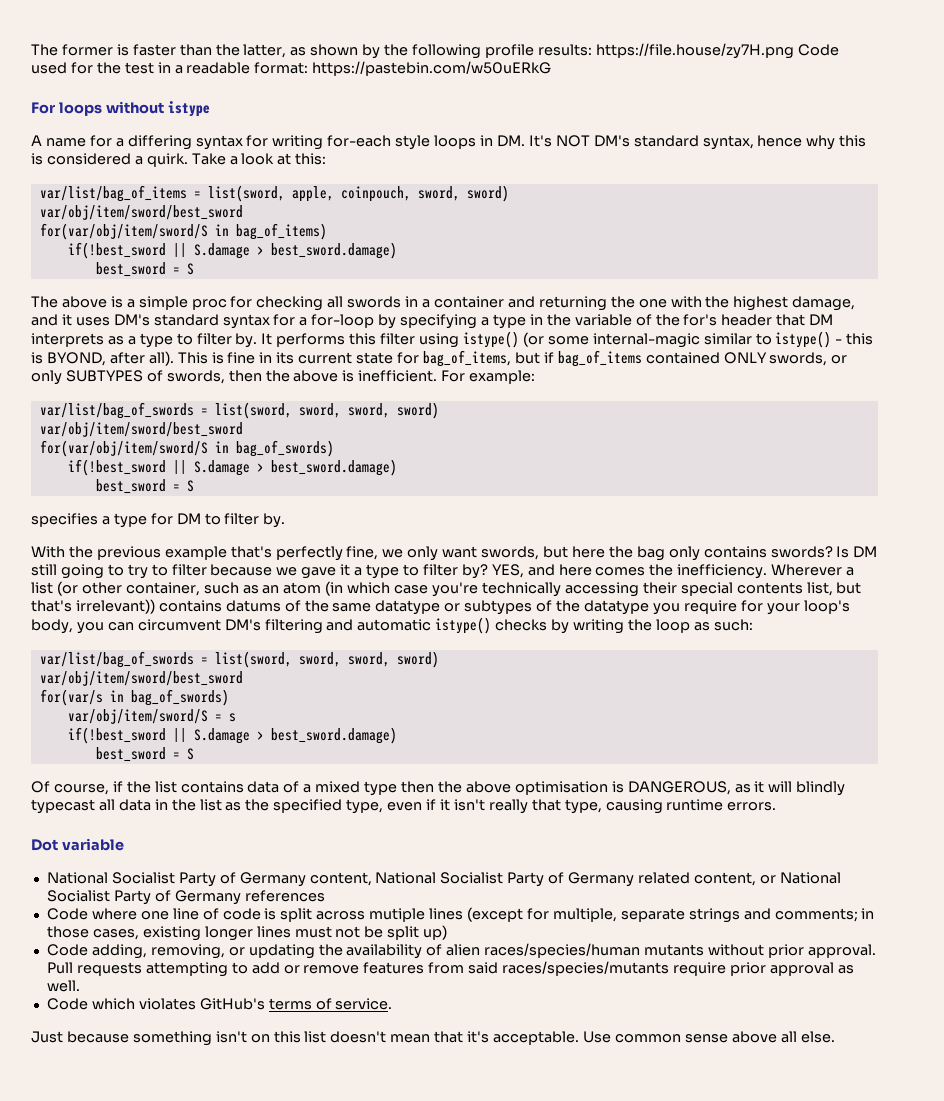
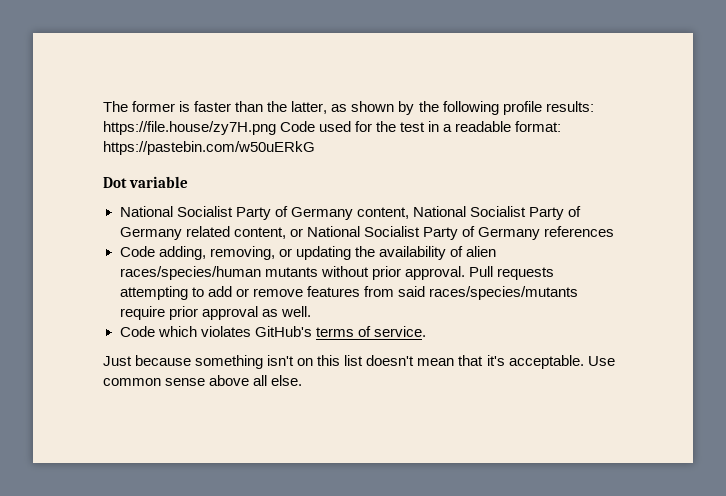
- For loops without istype
- A name for a differing syntax for writing for-each style loops in DM. It's NOT DM's standard syntax, hence why this is considered a quirk. Take a look at this:
- var/list/bag_of_items = list(sword, apple, coinpouch, sword, sword)
- var/obj/item/sword/best_sword
- for(var/obj/item/sword/S in bag_of_items)
- if(!best_sword || S.damage > best_sword.damage)
- best_sword = S
- The above is a simple proc for checking all swords in a container and returning the one with the highest damage, and it uses DM's standard syntax for a for-loop by specifying a type in the variable of the for's header that DM interprets as a type to filter by. It performs this filter using istype() (or some internal-magic similar to istype() - this is BYOND, after all). This is fine in its current state for bag_of_items, but if bag_of_items contained ONLY swords, or only SUBTYPES of swords, then the above is inefficient. For example:
- var/list/bag_of_swords = list(sword, sword, sword, sword)
- var/obj/item/sword/best_sword
- for(var/obj/item/sword/S in bag_of_swords)
- if(!best_sword || S.damage > best_sword.damage)
- best_sword = S
- specifies a type for DM to filter by.
- With the previous example that's perfectly fine, we only want swords, but here the bag only contains swords? Is DM still going to try to filter because we gave it a type to filter by? YES, and here comes the inefficiency. Wherever a list (or other container, such as an atom (in which case you're technically accessing their special contents list, but that's irrelevant)) contains datums of the same datatype or subtypes of the datatype you require for your loop's body, you can circumvent DM's filtering and automatic istype() checks by writing the loop as such:
- var/list/bag_of_swords = list(sword, sword, sword, sword)
- var/obj/item/sword/best_sword
- for(var/s in bag_of_swords)
- var/obj/item/sword/S = s
- if(!best_sword || S.damage > best_sword.damage)
- best_sword = S
- Of course, if the list contains data of a mixed type then the above optimisation is DANGEROUS, as it will blindly typecast all data in the list as the specified type, even if it isn't really that type, causing runtime errors.
- Code where one line of code is split across mutiple lines (except for multiple, separate strings and comments; in those cases, existing longer lines must not be split up)

